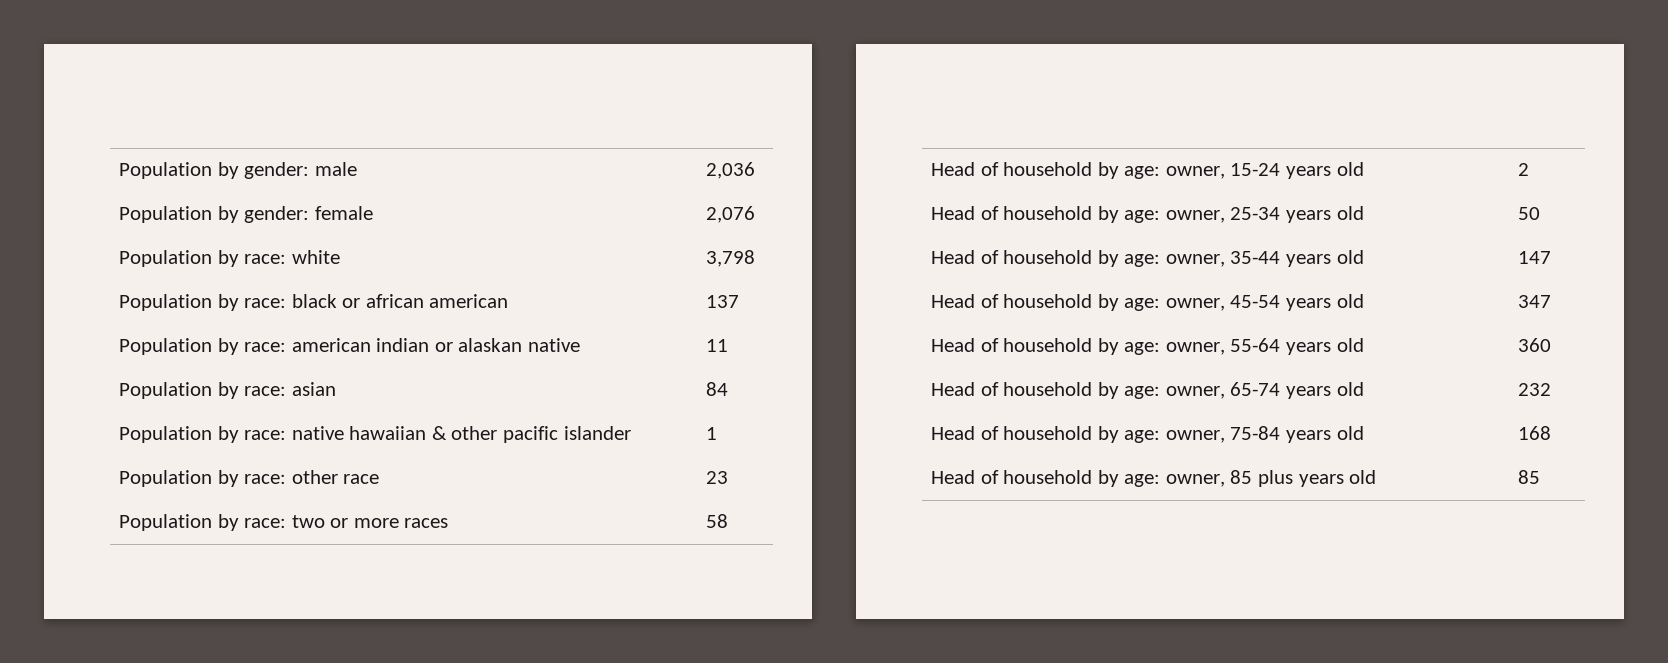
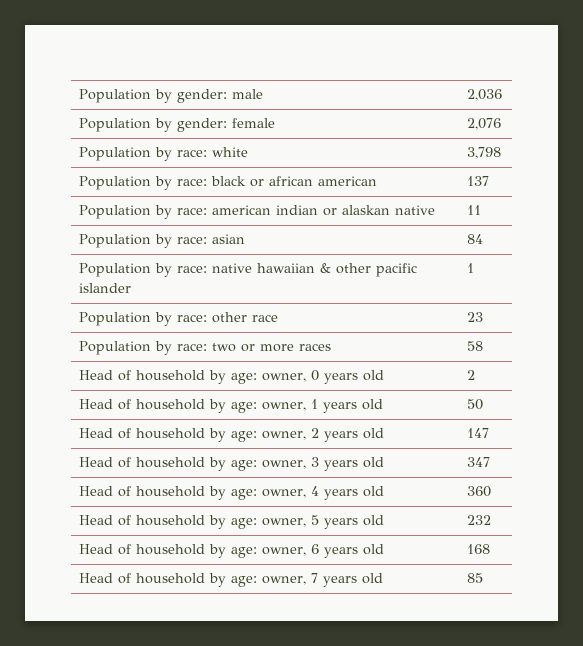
- Head of household by age: owner, 15-24 years old | 2
+ Head of household by age: owner, 0 years old | 2
- Head of household by age: owner, 25-34 years old | 50
+ Head of household by age: owner, 1 years old | 50
- Head of household by age: owner, 35-44 years old | 147
+ Head of household by age: owner, 2 years old | 147
- Head of household by age: owner, 45-54 years old | 347
+ Head of household by age: owner, 3 years old | 347
- Head of household by age: owner, 55-64 years old | 360
+ Head of household by age: owner, 4 years old | 360
- Head of household by age: owner, 65-74 years old | 232
+ Head of household by age: owner, 5 years old | 232
- Head of household by age: owner, 75-84 years old | 168
+ Head of household by age: owner, 6 years old | 168
- Head of household by age: owner, 85 plus years old | 85
+ Head of household by age: owner, 7 years old | 85

